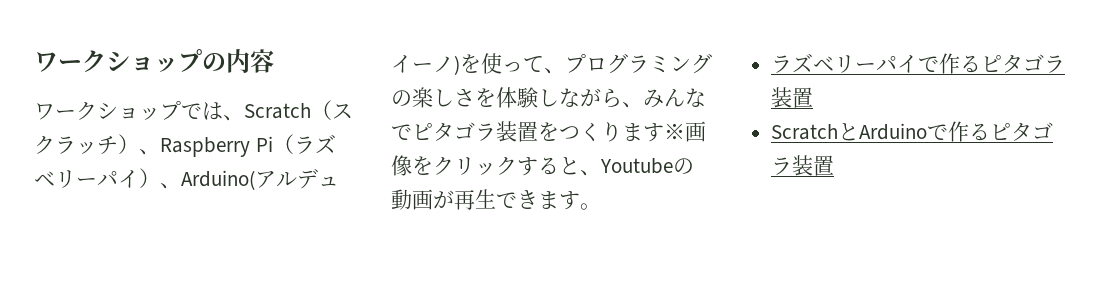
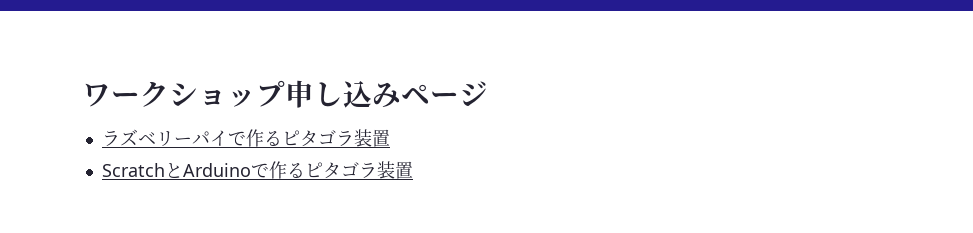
- ワークショップの内容
- ワークショップでは、Scratch（スクラッチ）、Raspberry Pi（ラズベリーパイ）、Arduino(アルデュイーノ)を使って、プログラミングの楽しさを体験しながら、みんなでピタゴラ装置をつくります※画像をクリックすると、Youtubeの動画が再生できます。
+ ワークショップ申し込みページ

